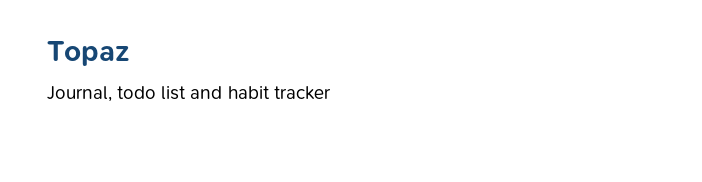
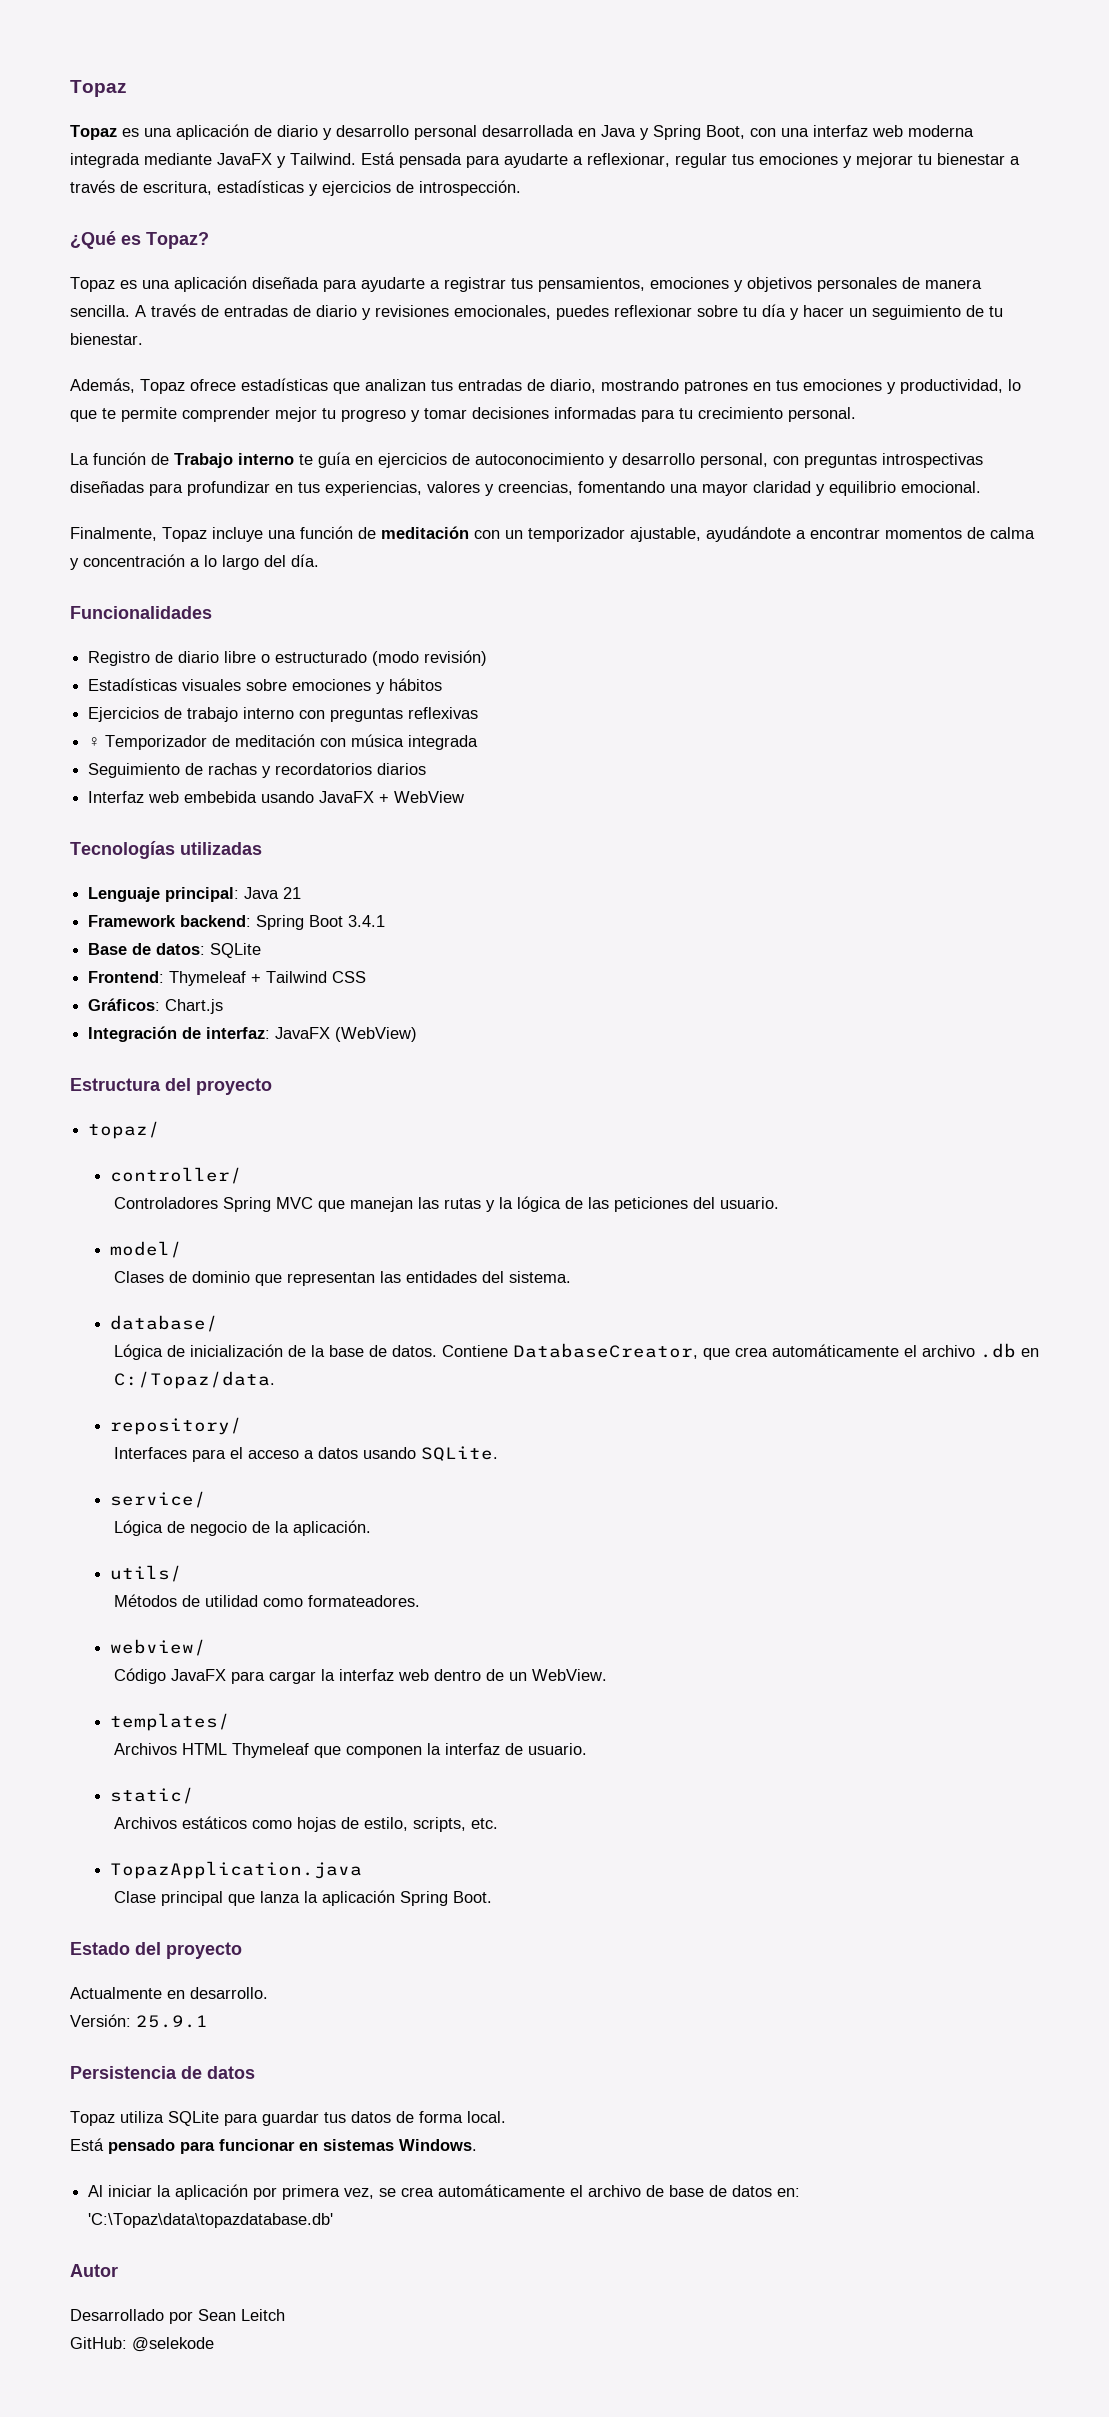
- Journal, todo list and habit tracker
+ Topaz es una aplicación de diario y desarrollo personal desarrollada en Java y Spring Boot, con una interfaz web moderna integrada mediante JavaFX y Tailwind. Está pensada para ayudarte a reflexionar, regular tus emociones y mejorar tu bienestar a través de escritura, estadísticas y ejercicios de introspección.
+ ¿Qué es Topaz?
+ Topaz es una aplicación diseñada para ayudarte a registrar tus pensamientos, emociones y objetivos personales de manera sencilla. A través de entradas de diario y revisiones emocionales, puedes reflexionar sobre tu día y hacer un seguimiento de tu bienestar.
+ Además, Topaz ofrece estadísticas que analizan tus entradas de diario, mostrando patrones en tus emociones y productividad, lo que te permite comprender mejor tu progreso y tomar decisiones informadas para tu crecimiento personal.
+ La función de Trabajo interno te guía en ejercicios de autoconocimiento y desarrollo personal, con preguntas introspectivas diseñadas para profundizar en tus experiencias, valores y creencias, fomentando una mayor claridad y equilibrio emocional.
+ Finalmente, Topaz incluye una función de meditación con un temporizador ajustable, ayudándote a encontrar momentos de calma y concentración a lo largo del día.
+ Funcionalidades
+ Registro de diario libre o estructurado (modo revisión)
+ Estadísticas visuales sobre emociones y hábitos
+ Ejercicios de trabajo interno con preguntas reflexivas
+ ♀ Temporizador de meditación con música integrada
+ Seguimiento de rachas y recordatorios diarios
+ Interfaz web embebida usando JavaFX + WebView
+ Tecnologías utilizadas
+ Lenguaje principal: Java 21
+ Framework backend: Spring Boot 3.4.1
+ Base de datos: SQLite
+ Frontend: Thymeleaf + Tailwind CSS
+ Gráficos: Chart.js
+ Integración de interfaz: JavaFX (WebView)
+ Estructura del proyecto
+ topaz/
+ controller/
+ Controladores Spring MVC que manejan las rutas y la lógica de las peticiones del usuario.
+ model/
+ Clases de dominio que representan las entidades del sistema.
+ database/
+ Lógica de inicialización de la base de datos. Contiene DatabaseCreator, que crea automáticamente el archivo .db en C:/Topaz/data.
+ repository/
+ Interfaces para el acceso a datos usando SQLite.
+ service/
+ Lógica de negocio de la aplicación.
+ utils/
+ Métodos de utilidad como formateadores.
+ webview/
+ Código JavaFX para cargar la interfaz web dentro de un WebView.
+ templates/
+ Archivos HTML Thymeleaf que componen la interfaz de usuario.
+ static/
+ Archivos estáticos como hojas de estilo, scripts, etc.
+ TopazApplication.java
+ Clase principal que lanza la aplicación Spring Boot.
+ Estado del proyecto
+ Actualmente en desarrollo.
+ Versión: 25.9.1
+ Persistencia de datos
+ Topaz utiliza SQLite para guardar tus datos de forma local.
+ Está pensado para funcionar en sistemas Windows.
+ Al iniciar la aplicación por primera vez, se crea automáticamente el archivo de base de datos en: 'C:\Topaz\data\topazdatabase.db'
+ Autor
+ Desarrollado por Sean Leitch
+ GitHub: @selekode

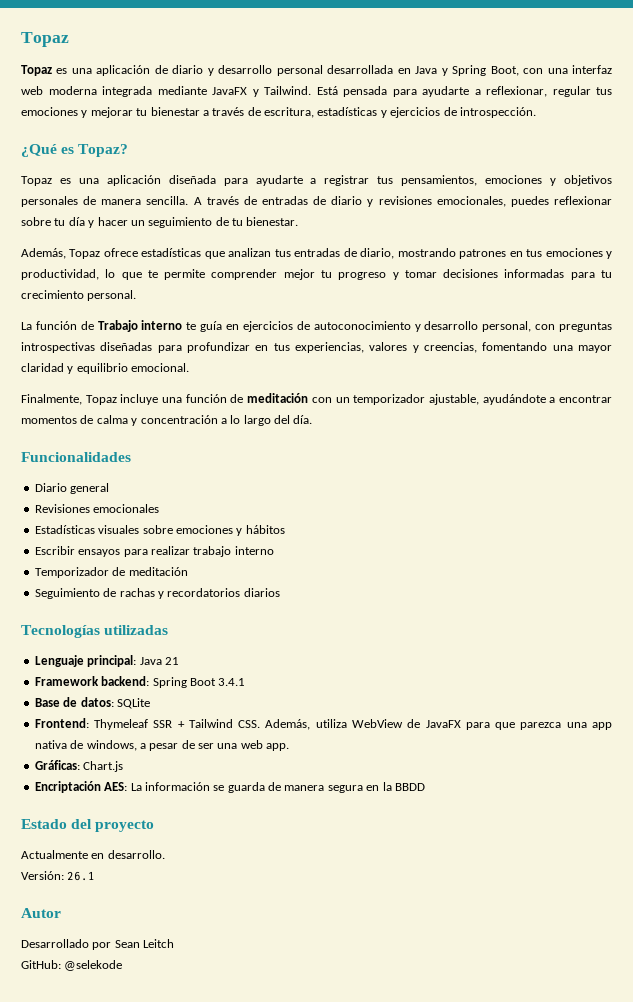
- Registro de diario libre o estructurado (modo revisión)
+ Diario general
+ Revisiones emocionales
- Ejercicios de trabajo interno con preguntas reflexivas
- ♀ Temporizador de meditación con música integrada
+ Escribir ensayos para realizar trabajo interno
+ Temporizador de meditación
- Interfaz web embebida usando JavaFX + WebView
- Frontend: Thymeleaf + Tailwind CSS
- Gráficos: Chart.js
- Integración de interfaz: JavaFX (WebView)
- Estructura del proyecto
- topaz/
- controller/
- Controladores Spring MVC que manejan las rutas y la lógica de las peticiones del usuario.
- model/
- Clases de dominio que representan las entidades del sistema.
- database/
- Lógica de inicialización de la base de datos. Contiene DatabaseCreator, que crea automáticamente el archivo .db en C:/Topaz/data.
- repository/
- Interfaces para el acceso a datos usando SQLite.
- service/
- Lógica de negocio de la aplicación.
- utils/
- Métodos de utilidad como formateadores.
- webview/
- Código JavaFX para cargar la interfaz web dentro de un WebView.
- templates/
- Archivos HTML Thymeleaf que componen la interfaz de usuario.
- static/
- Archivos estáticos como hojas de estilo, scripts, etc.
- TopazApplication.java
- Clase principal que lanza la aplicación Spring Boot.
+ Frontend: Thymeleaf SSR + Tailwind CSS. Además, utiliza WebView de JavaFX para que parezca una app nativa de windows, a pesar de ser una web app.
+ Gráficas: Chart.js
+ Encriptación AES: La información se guarda de manera segura en la BBDD
- Versión: 25.9.1
- Persistencia de datos
- Topaz utiliza SQLite para guardar tus datos de forma local.
- Está pensado para funcionar en sistemas Windows.
- Al iniciar la aplicación por primera vez, se crea automáticamente el archivo de base de datos en: 'C:\Topaz\data\topazdatabase.db'
+ Versión: 26.1

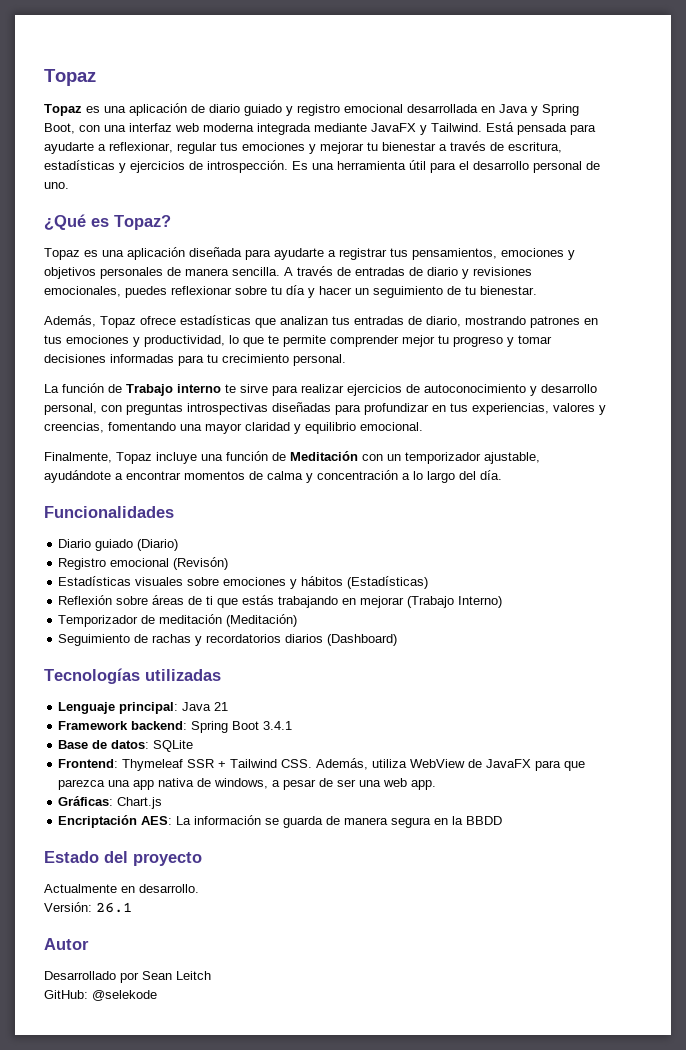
- Topaz es una aplicación de diario y desarrollo personal desarrollada en Java y Spring Boot, con una interfaz web moderna integrada mediante JavaFX y Tailwind.
+ Topaz es una aplicación de diario guiado y registro emocional desarrollada en Java y Spring Boot, con una interfaz web moderna integrada mediante JavaFX y Tailwind.
+ Es una herramienta útil para el desarrollo personal de uno.
- La función de Trabajo interno te guía en ejercicios de autoconocimiento y desarrollo personal, con preguntas introspectivas diseñadas para profundizar en tus experiencias, valores y creencias, fomentando una mayor claridad y equilibrio emocional.
+ La función de Trabajo interno te sirve para realizar ejercicios de autoconocimiento y desarrollo personal, con preguntas introspectivas diseñadas para profundizar en tus experiencias, valores y creencias, fomentando una mayor claridad y equilibrio emocional.
- Finalmente, Topaz incluye una función de meditación con un temporizador ajustable, ayudándote a encontrar momentos de calma y concentración a lo largo del día.
+ Finalmente, Topaz incluye una función de Meditación con un temporizador ajustable, ayudándote a encontrar momentos de calma y concentración a lo largo del día.
- Diario general
- Revisiones emocionales
+ Diario guiado (Diario)
+ Registro emocional (Revisón)
- Estadísticas visuales sobre emociones y hábitos
- Escribir ensayos para realizar trabajo interno
+ Estadísticas visuales sobre emociones y hábitos (Estadísticas)
+ Reflexión sobre áreas de ti que estás trabajando en mejorar (Trabajo Interno)
- Temporizador de meditación
+ Temporizador de meditación (Meditación)
- Seguimiento de rachas y recordatorios diarios
+ Seguimiento de rachas y recordatorios diarios (Dashboard)

